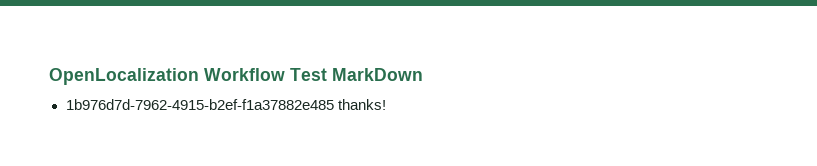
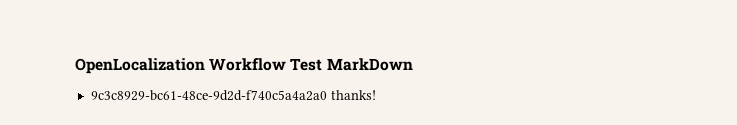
- 1b976d7d-7962-4915-b2ef-f1a37882e485 thanks!
+ 9c3c8929-bc61-48ce-9d2d-f740c5a4a2a0 thanks!

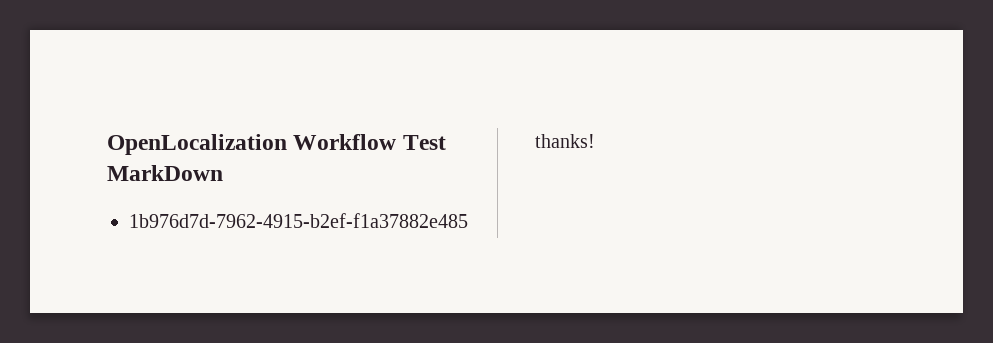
- 9c3c8929-bc61-48ce-9d2d-f740c5a4a2a0 thanks!
+ 1b976d7d-7962-4915-b2ef-f1a37882e485 thanks!

